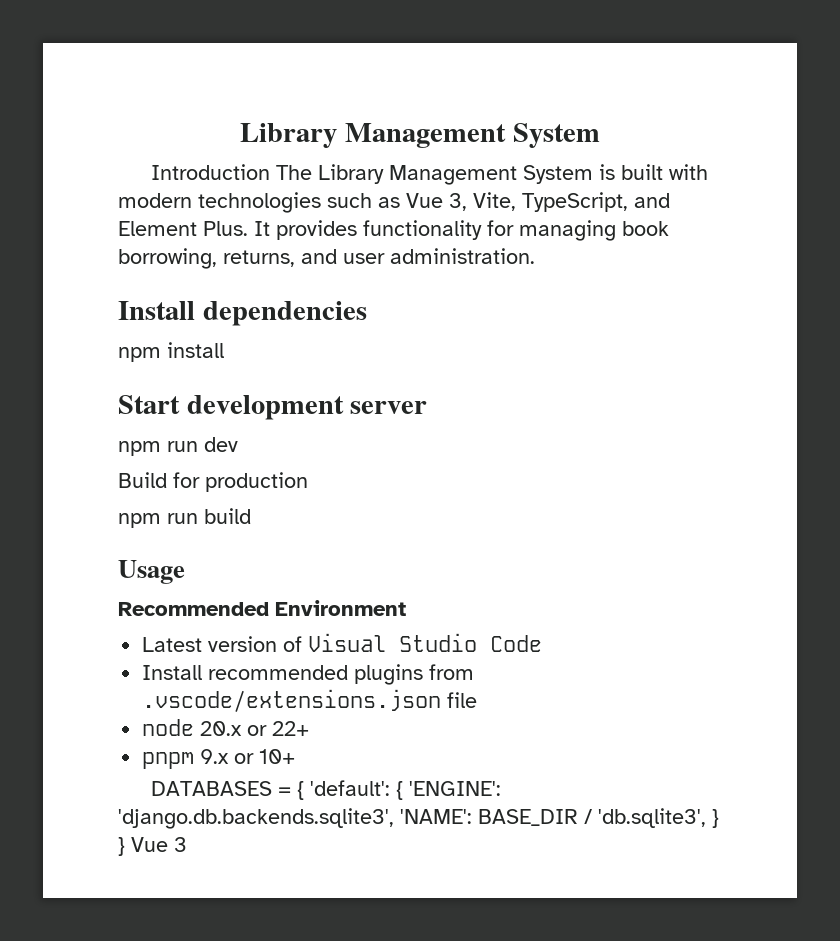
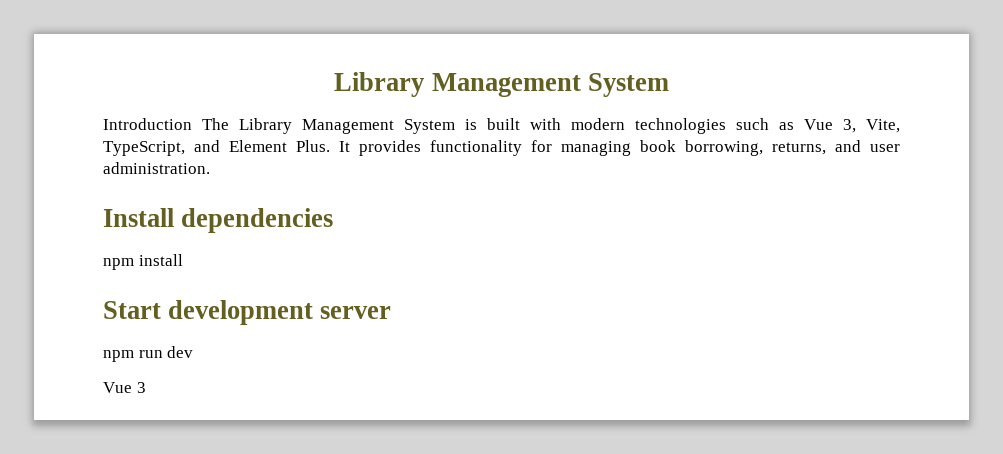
- Build for production
- npm run build
- Usage
- Recommended Environment
- Latest version of Visual Studio Code
- Install recommended plugins from .vscode/extensions.json file
- node 20.x or 22+
- pnpm 9.x or 10+
- DATABASES = { 'default': { 'ENGINE': 'django.db.backends.sqlite3', 'NAME': BASE_DIR / 'db.sqlite3', } } Vue 3
+ Vue 3

